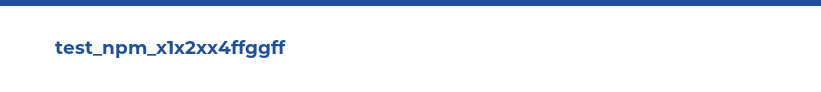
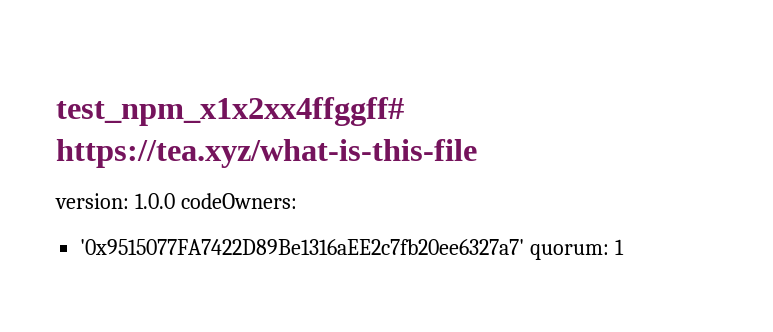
- test_npm_x1x2xx4ffggff
+ test_npm_x1x2xx4ffggff# https://tea.xyz/what-is-this-file
+ version: 1.0.0 codeOwners:
+ '0x9515077FA7422D89Be1316aEE2c7fb20ee6327a7' quorum: 1

